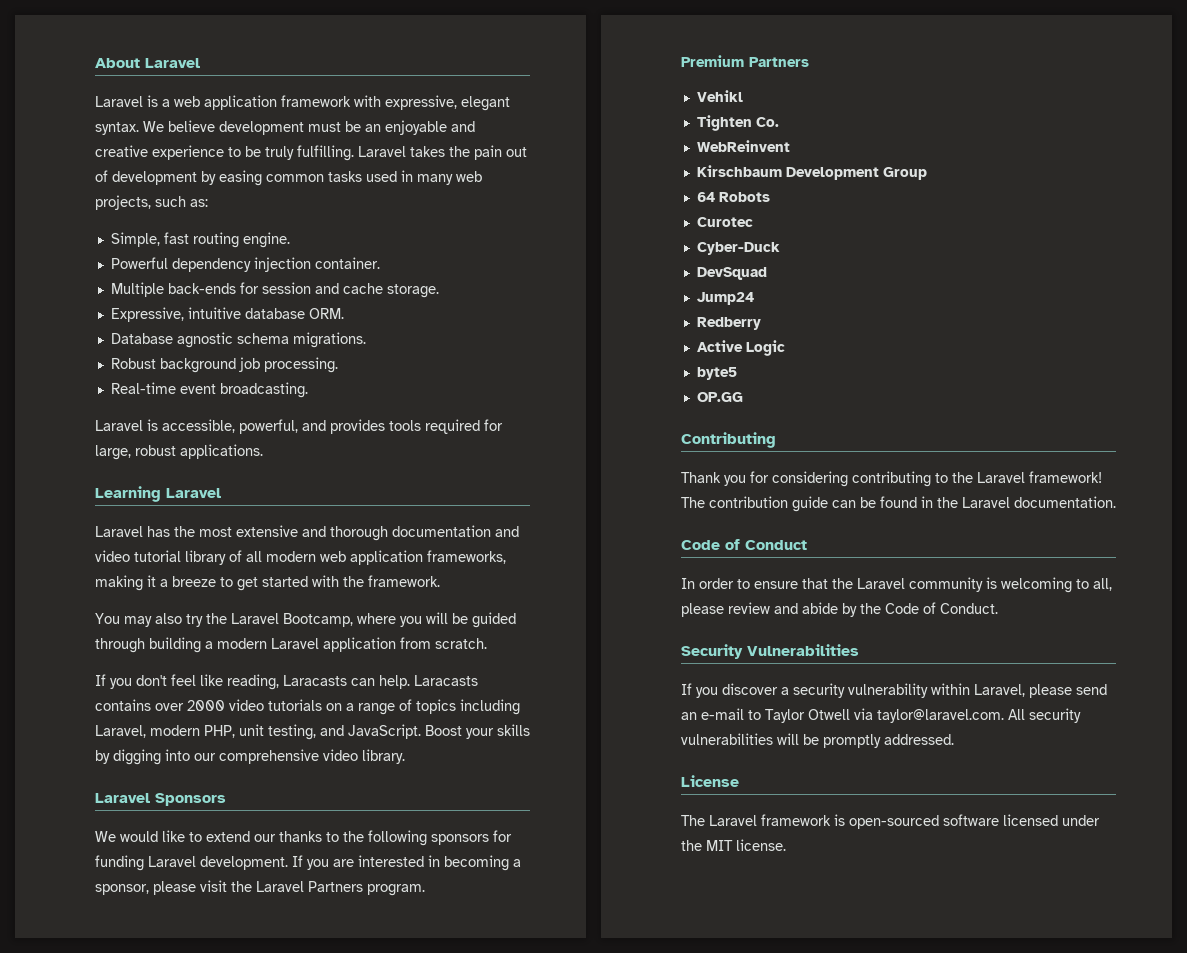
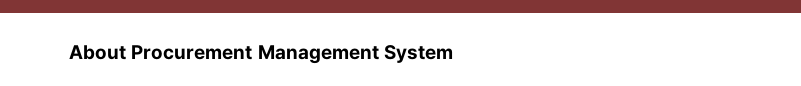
- About Laravel
- Laravel is a web application framework with expressive, elegant syntax. We believe development must be an enjoyable and creative experience to be truly fulfilling. Laravel takes the pain out of development by easing common tasks used in many web projects, such as:
- Simple, fast routing engine.
- Powerful dependency injection container.
- Multiple back-ends for session and cache storage.
- Expressive, intuitive database ORM.
- Database agnostic schema migrations.
- Robust background job processing.
- Real-time event broadcasting.
- Laravel is accessible, powerful, and provides tools required for large, robust applications.
- Learning Laravel
- Laravel has the most extensive and thorough documentation and video tutorial library of all modern web application frameworks, making it a breeze to get started with the framework.
- You may also try the Laravel Bootcamp, where you will be guided through building a modern Laravel application from scratch.
- If you don't feel like reading, Laracasts can help. Laracasts contains over 2000 video tutorials on a range of topics including Laravel, modern PHP, unit testing, and JavaScript. Boost your skills by digging into our comprehensive video library.
- Laravel Sponsors
- We would like to extend our thanks to the following sponsors for funding Laravel development. If you are interested in becoming a sponsor, please visit the Laravel Partners program.
- Premium Partners
- Vehikl
- Tighten Co.
- WebReinvent
- Kirschbaum Development Group
- 64 Robots
- Curotec
- Cyber-Duck
- DevSquad
- Jump24
- Redberry
- Active Logic
- byte5
- OP.GG
- Contributing
- Thank you for considering contributing to the Laravel framework! The contribution guide can be found in the Laravel documentation.
- Code of Conduct
- In order to ensure that the Laravel community is welcoming to all, please review and abide by the Code of Conduct.
- Security Vulnerabilities
- If you discover a security vulnerability within Laravel, please send an e-mail to Taylor Otwell via taylor@laravel.com. All security vulnerabilities will be promptly addressed.
- License
- The Laravel framework is open-sourced software licensed under the MIT license.
+ About Procurement Management System

